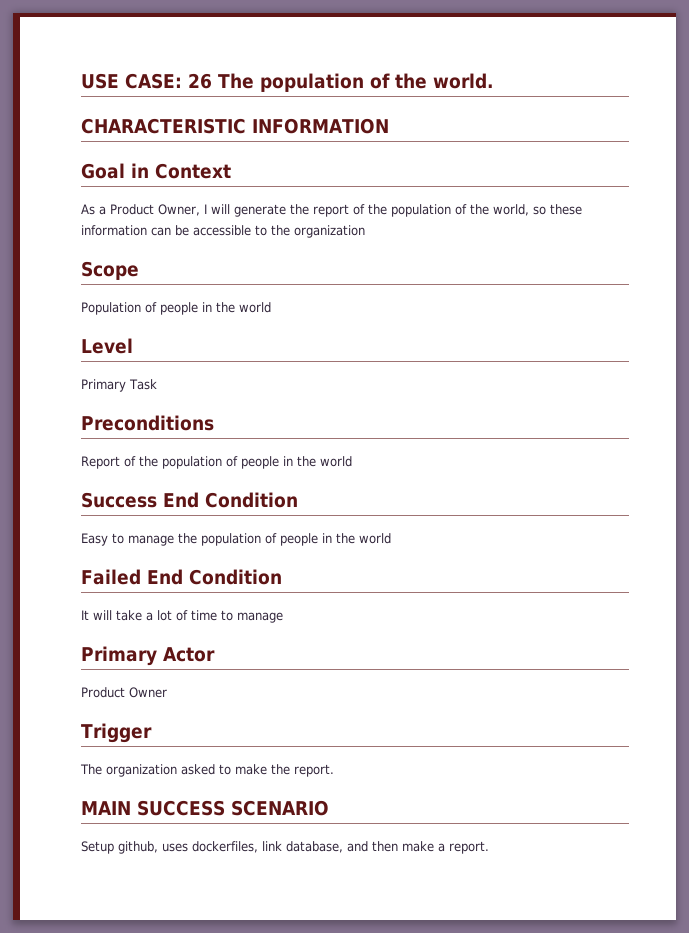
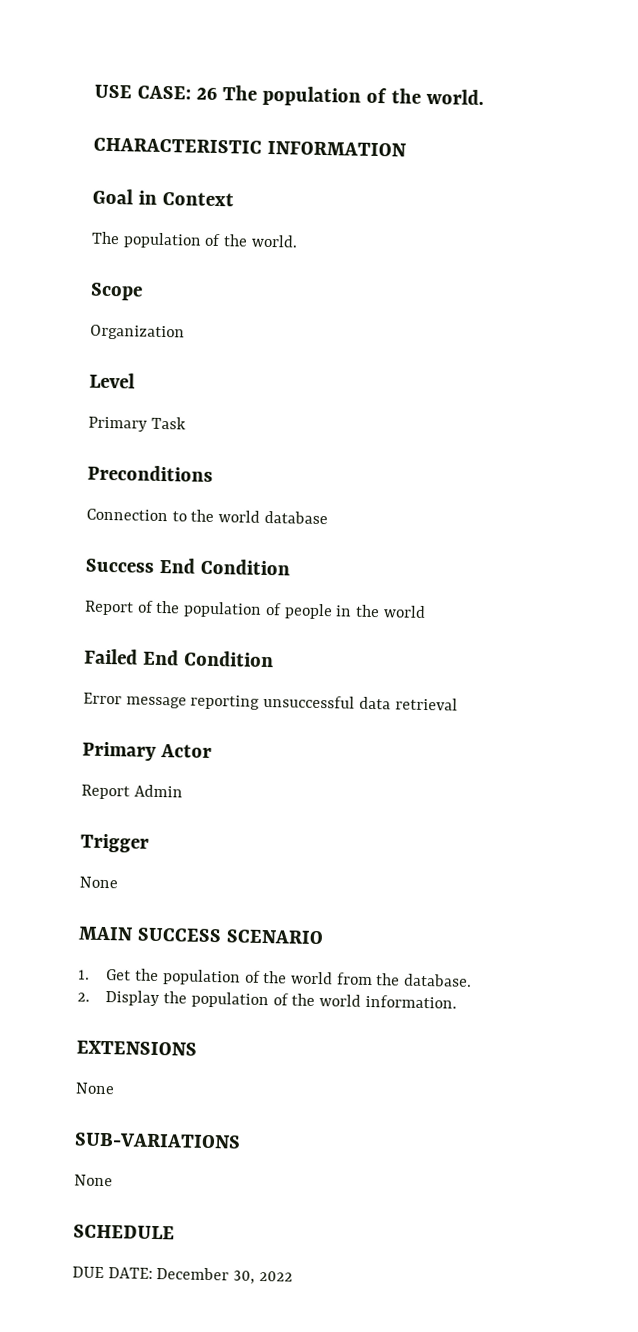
  Goal in Context
- As a Product Owner, I will generate the report of the population of the world, so these information can be accessible to the organization
+ The population of the world.
  Scope
- Population of people in the world
+ Organization
  Level
  Primary Task
  Preconditions
- Report of the population of people in the world
+ Connection to the world database
- Easy to manage the population of people in the world
+ Report of the population of people in the world
- It will take a lot of time to manage
+ Error message reporting unsuccessful data retrieval
- Product Owner
+ Report Admin
  Trigger
- The organization asked to make the report.
+ None
  MAIN SUCCESS SCENARIO
- Setup github, uses dockerfiles, link database, and then make a report.
+ 1. Get the population of the world from the database.
+ 2. Display the population of the world information.
+ EXTENSIONS
+ None
+ SUB-VARIATIONS
+ None
+ SCHEDULE
+ DUE DATE: December 30, 2022

